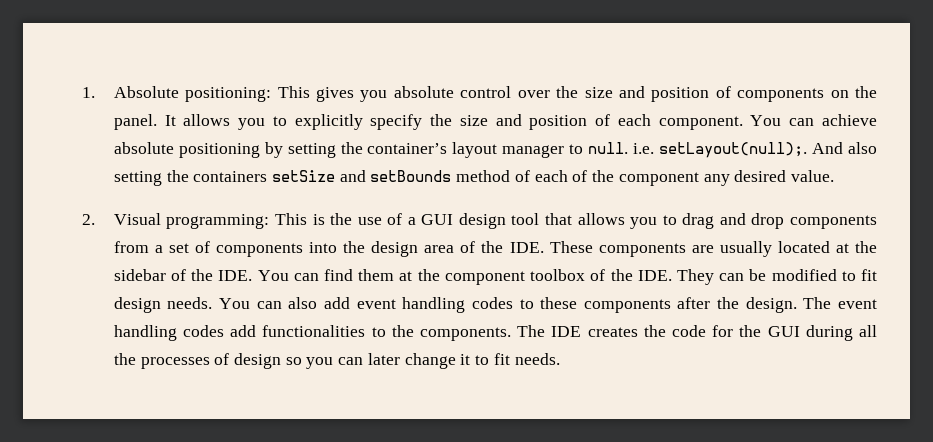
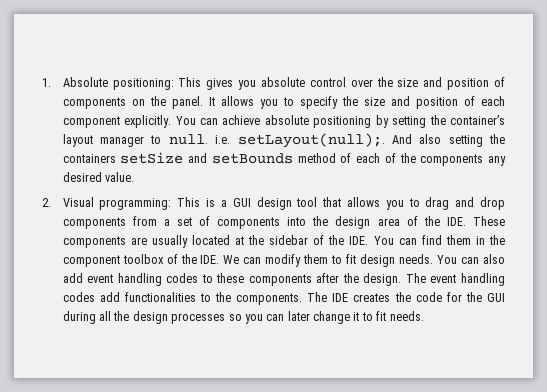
- It allows you to explicitly specify the size and position of each component.
+ It allows you to specify the size and position of each component explicitly.
- And also setting the containers setSize and setBounds method of each of the component any desired value.
+ And also setting the containers setSize and setBounds method of each of the components any desired value.
- 2. Visual programming: This is the use of a GUI design tool that allows you to drag and drop components from a set of components into the design area of the IDE. These components are usually located at the sidebar of the IDE. You can find them at the component toolbox of the IDE. They can be modified to fit design needs.
+ 2. Visual programming: This is a GUI design tool that allows you to drag and drop components from a set of components into the design area of the IDE. These components are usually located at the sidebar of the IDE. You can find them in the component toolbox of the IDE. We can modify them to fit design needs.
- The IDE creates the code for the GUI during all the processes of design so you can later change it to fit needs.
+ The IDE creates the code for the GUI during all the design processes so you can later change it to fit needs.

